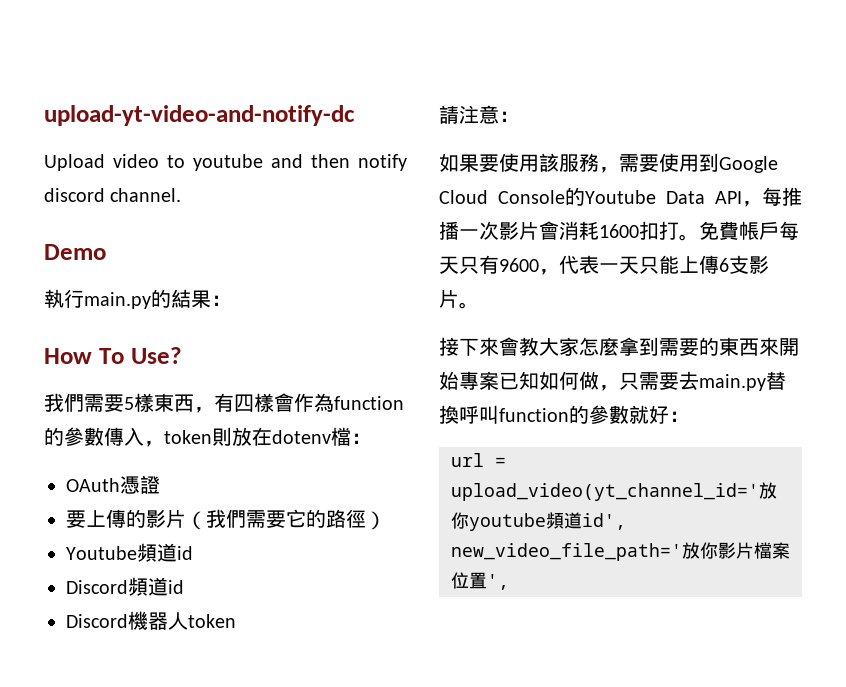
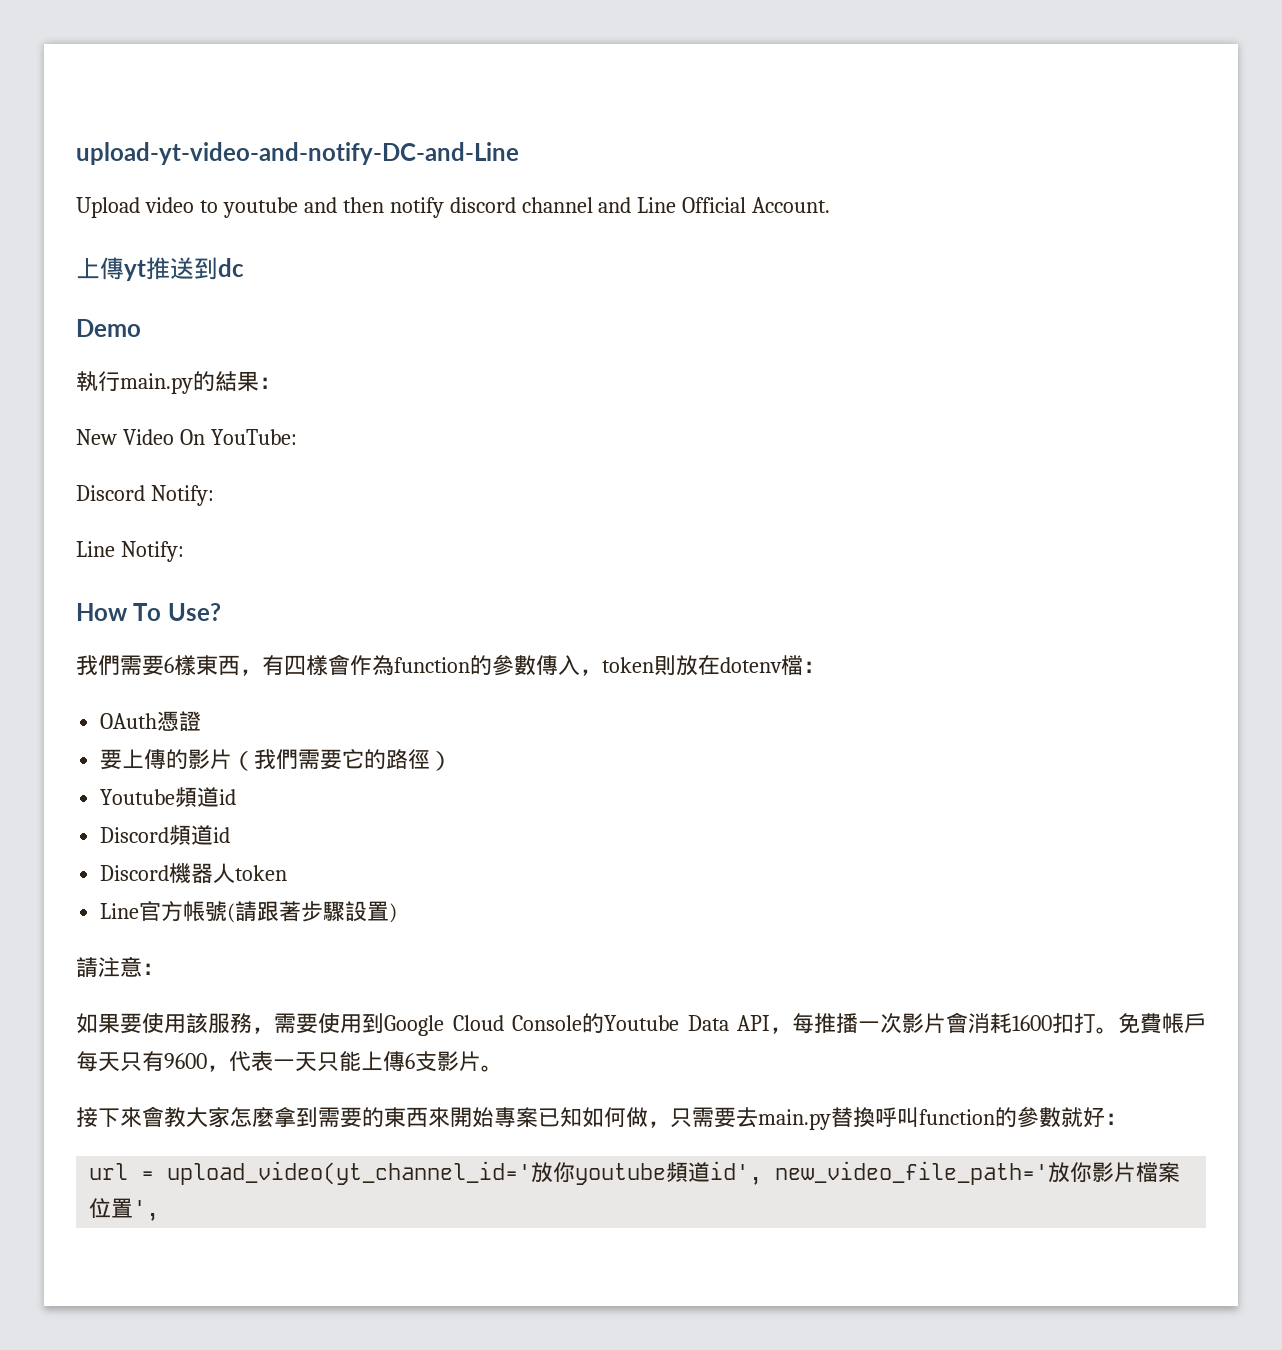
- upload-yt-video-and-notify-dc
+ upload-yt-video-and-notify-DC-and-Line
- Upload video to youtube and then notify discord channel.
+ Upload video to youtube and then notify discord channel and Line Official Account.
+ 上傳yt推送到dc
+ New Video On YouTube:
+ Discord Notify:
+ Line Notify:
- 我們需要5樣東西，有四樣會作為function的參數傳入，token則放在dotenv檔：
+ 我們需要6樣東西，有四樣會作為function的參數傳入，token則放在dotenv檔：
+ Line官方帳號(請跟著步驟設置)

